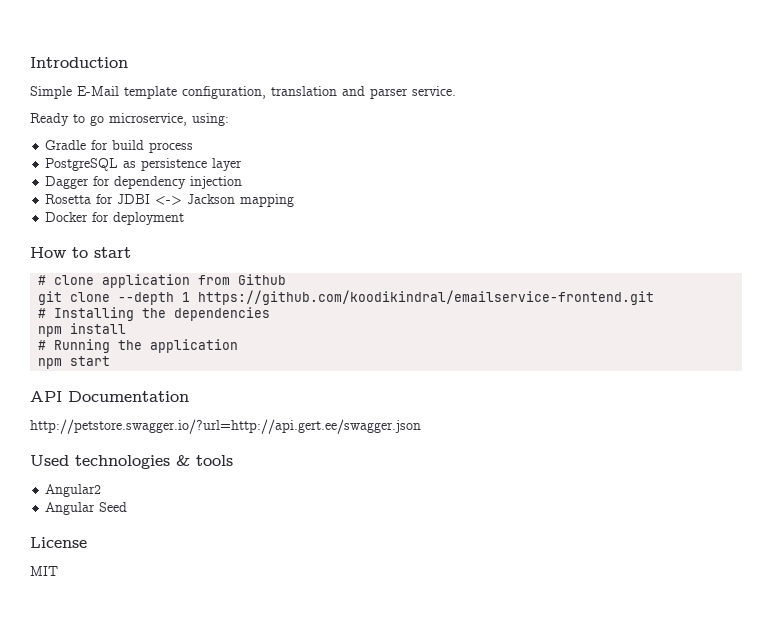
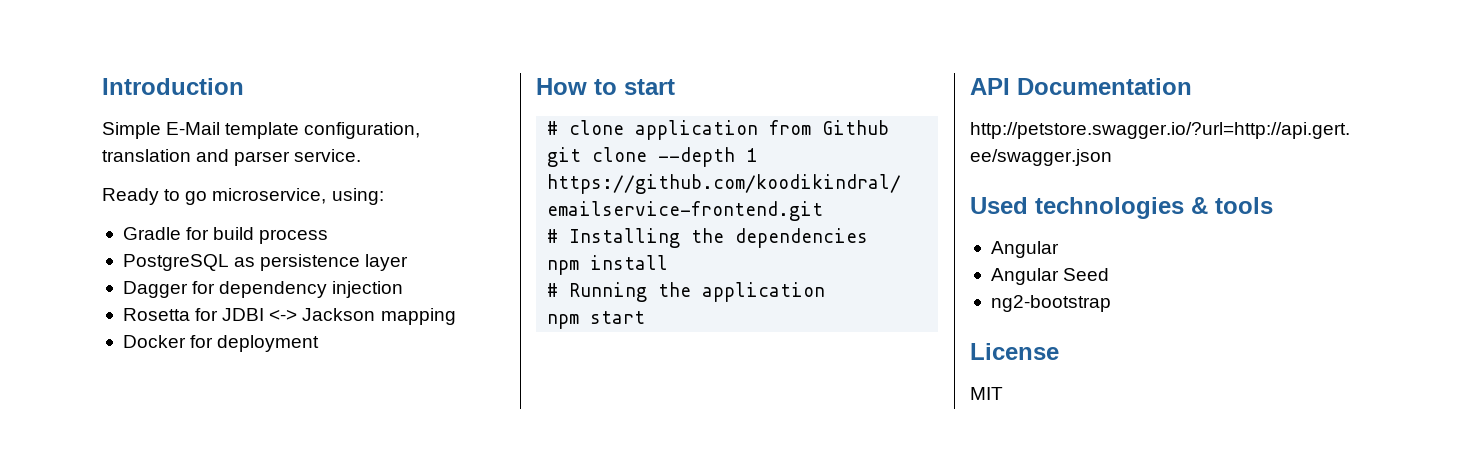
  Used technologies & tools
- Angular2
+ Angular
+ ng2-bootstrap

